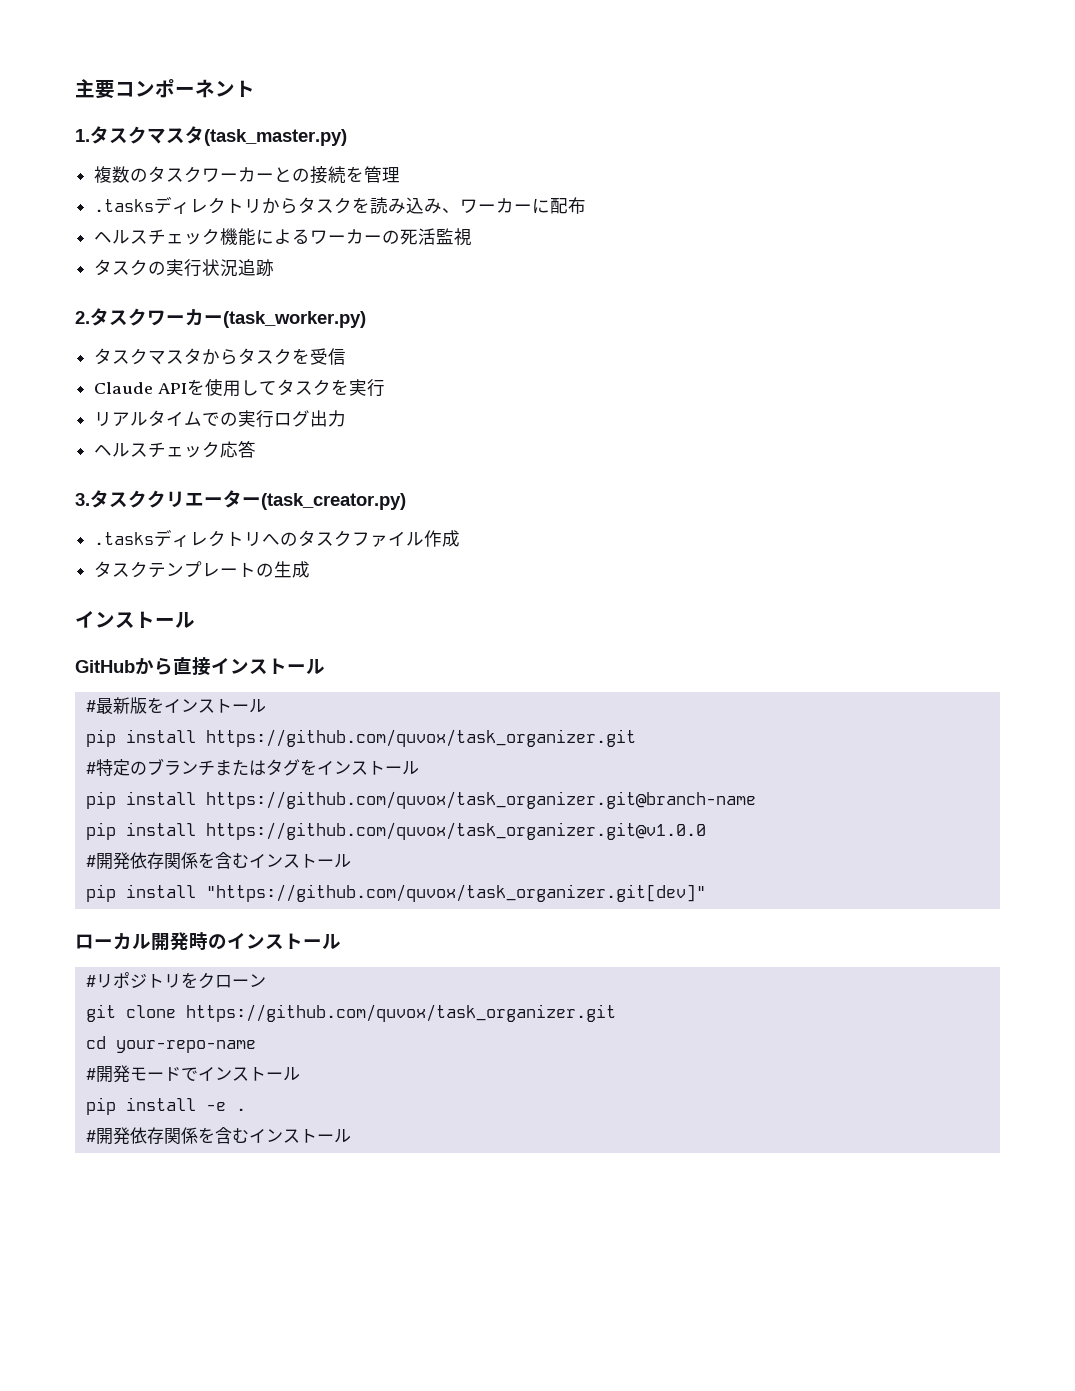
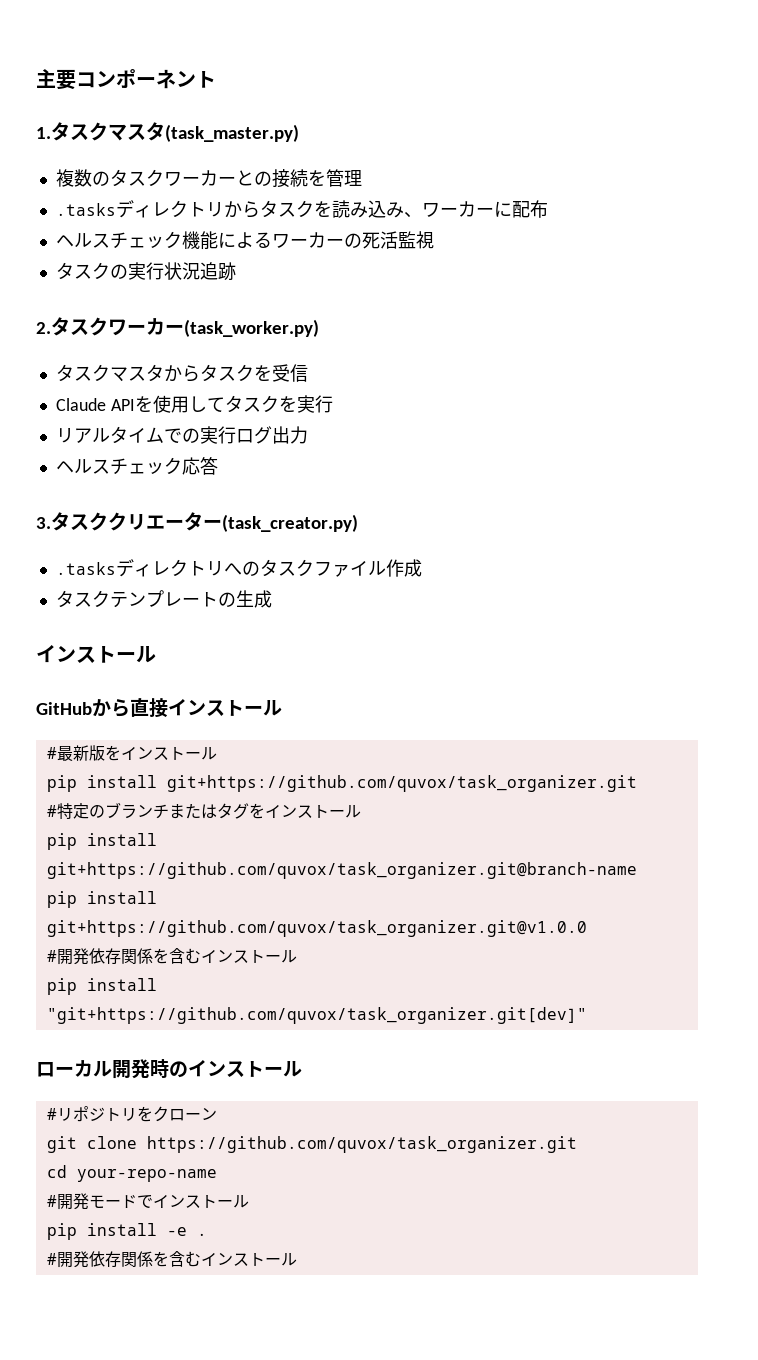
- pip install https://github.com/quvox/task_organizer.git
+ pip install git+https://github.com/quvox/task_organizer.git
- pip install https://github.com/quvox/task_organizer.git@branch-name
- pip install https://github.com/quvox/task_organizer.git@v1.0.0
+ pip install git+https://github.com/quvox/task_organizer.git@branch-name
+ pip install git+https://github.com/quvox/task_organizer.git@v1.0.0
- pip install "https://github.com/quvox/task_organizer.git[dev]"
+ pip install "git+https://github.com/quvox/task_organizer.git[dev]"

